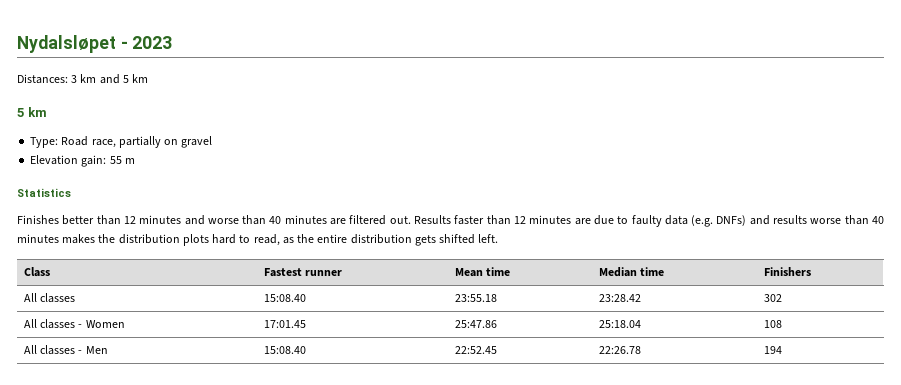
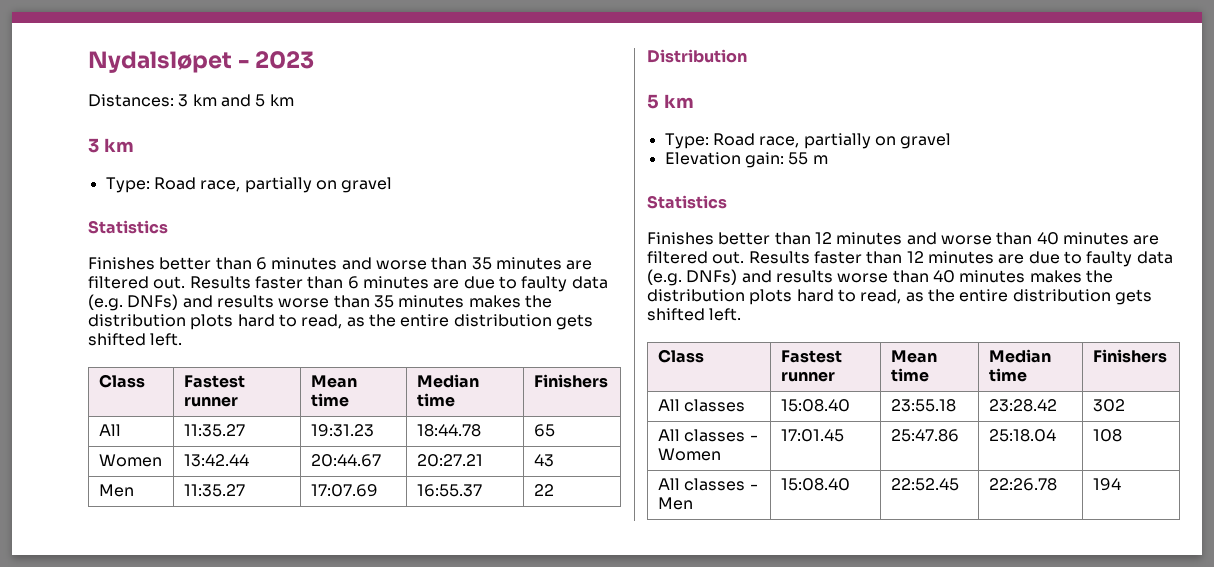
  Distances: 3 km and 5 km
+ 3 km
+ Type: Road race, partially on gravel
+ Statistics
+ Finishes better than 6 minutes and worse than 35 minutes are filtered out. Results faster than 6 minutes are due to faulty data (e.g. DNFs) and results worse than 35 minutes makes the distribution plots hard to read, as the entire distribution gets shifted left.
+ Class | Fastest runner | Mean time | Median time | Finishers
+ All | 11:35.27 | 19:31.23 | 18:44.78 | 65
+ Women | 13:42.44 | 20:44.67 | 20:27.21 | 43
+ Men | 11:35.27 | 17:07.69 | 16:55.37 | 22
+ Distribution

